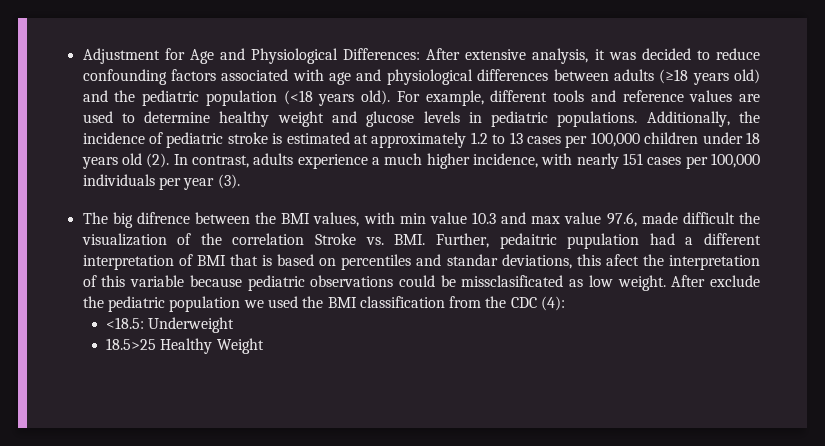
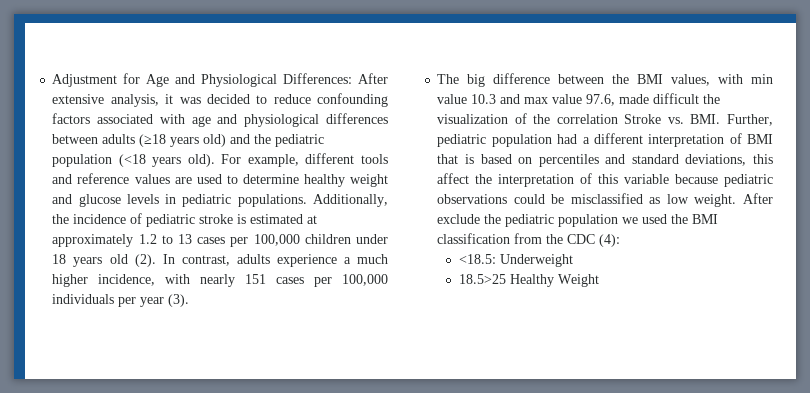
- The big difrence between the BMI values, with min value 10.3 and max value 97.6, made difficult the visualization of the correlation Stroke vs. BMI. Further, pedaitric pupulation had a different interpretation of BMI that is based on percentiles and standar deviations, this afect the interpretation of this variable because pediatric observations could be missclasificated as low weight.
+ The big difference between the BMI values, with min value 10.3 and max value 97.6, made difficult the visualization of the correlation Stroke vs. BMI. Further, pediatric population had a different interpretation of BMI that is based on percentiles and standard deviations, this affect the interpretation of this variable because pediatric observations could be misclassified as low weight.

